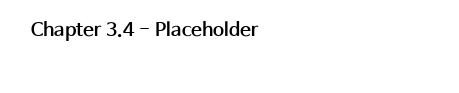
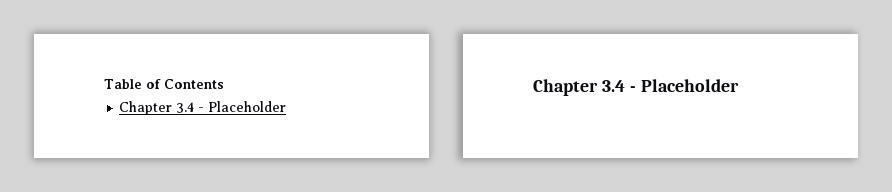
+ Table of Contents
+ Chapter 3.4 - Placeholder

